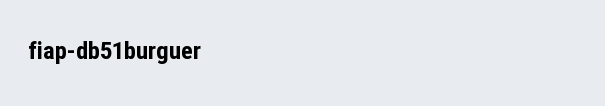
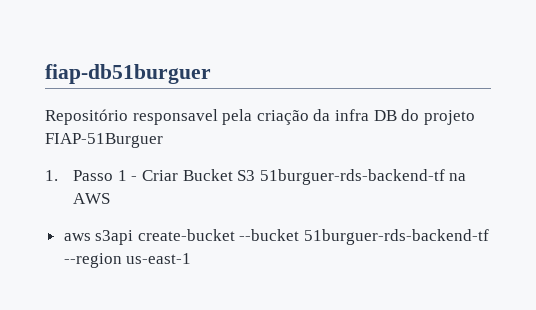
+ Repositório responsavel pela criação da infra DB do projeto FIAP-51Burguer
+ 1. Passo 1 - Criar Bucket S3 51burguer-rds-backend-tf na AWS
+ aws s3api create-bucket --bucket 51burguer-rds-backend-tf --region us-east-1

